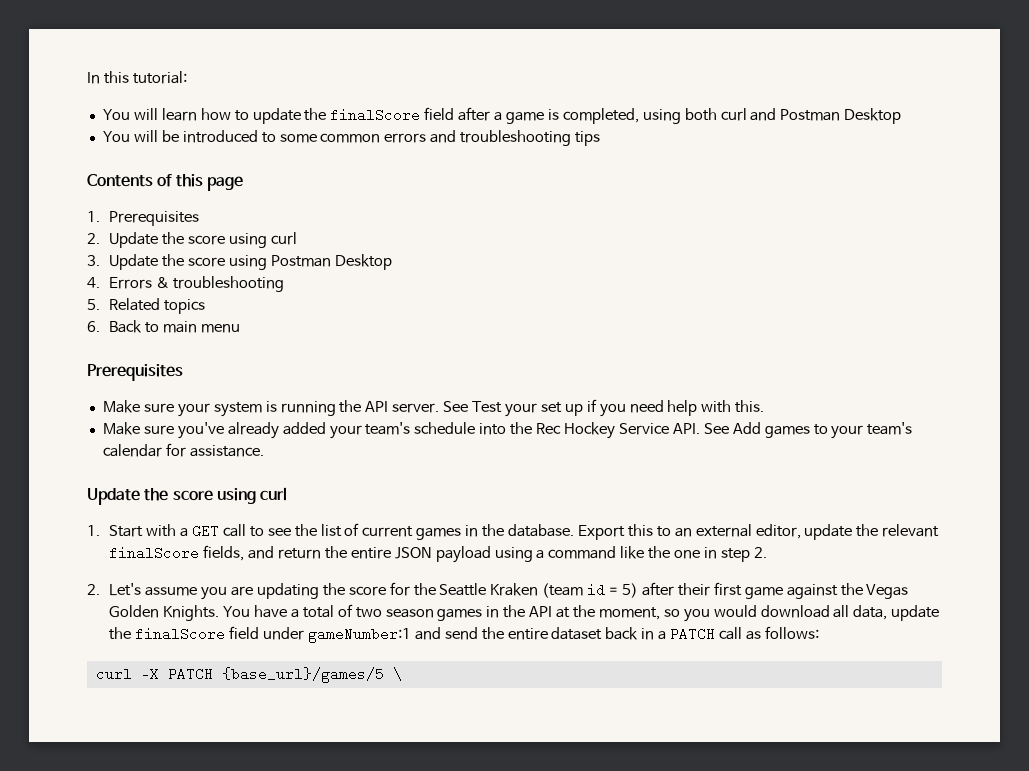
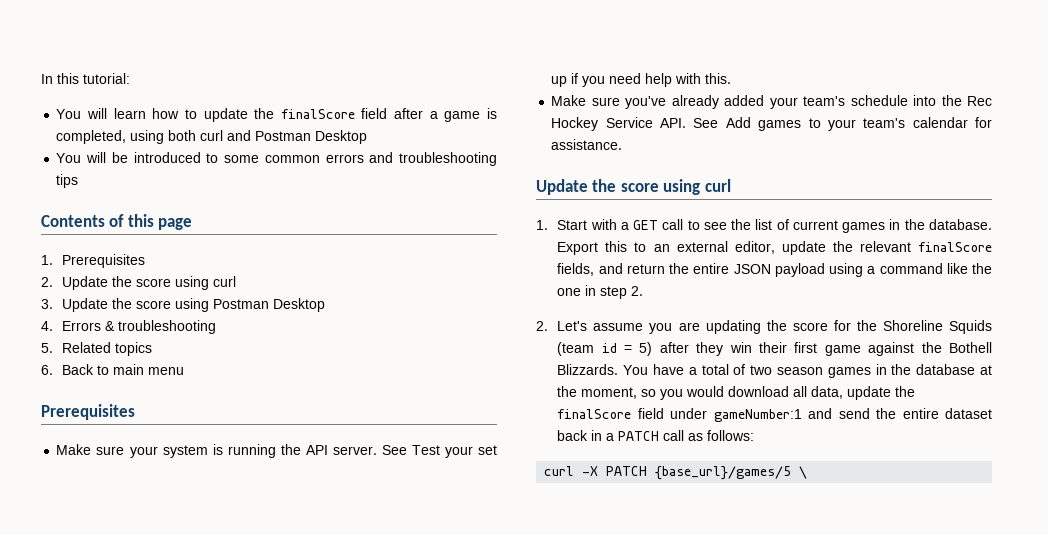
- 2. Let's assume you are updating the score for the Seattle Kraken (team id = 5) after their first game against the Vegas Golden Knights.
+ 2. Let's assume you are updating the score for the Shoreline Squids (team id = 5) after they win their first game against the Bothell Blizzards.
- You have a total of two season games in the API at the moment, so you would download all data, update the finalScore field under gameNumber:1 and send the entire dataset back in a PATCH call as follows:
+ You have a total of two season games in the database at the moment, so you would download all data, update the finalScore field under gameNumber:1 and send the entire dataset back in a PATCH call as follows:

